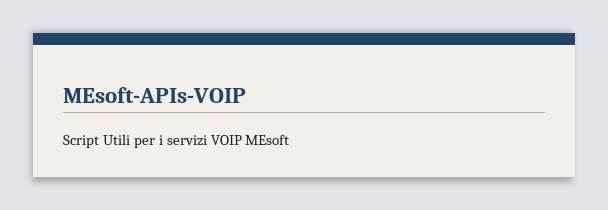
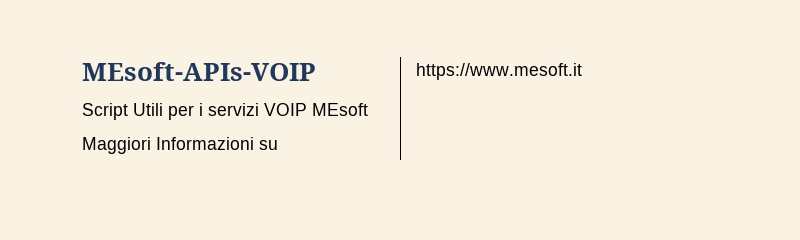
+ Maggiori Informazioni su https://www.mesoft.it

